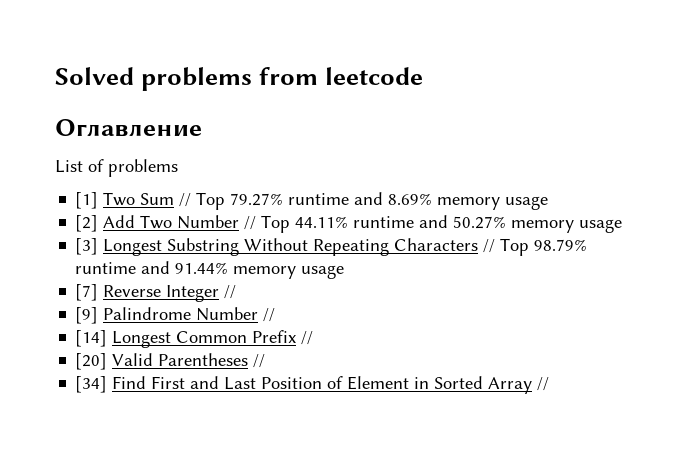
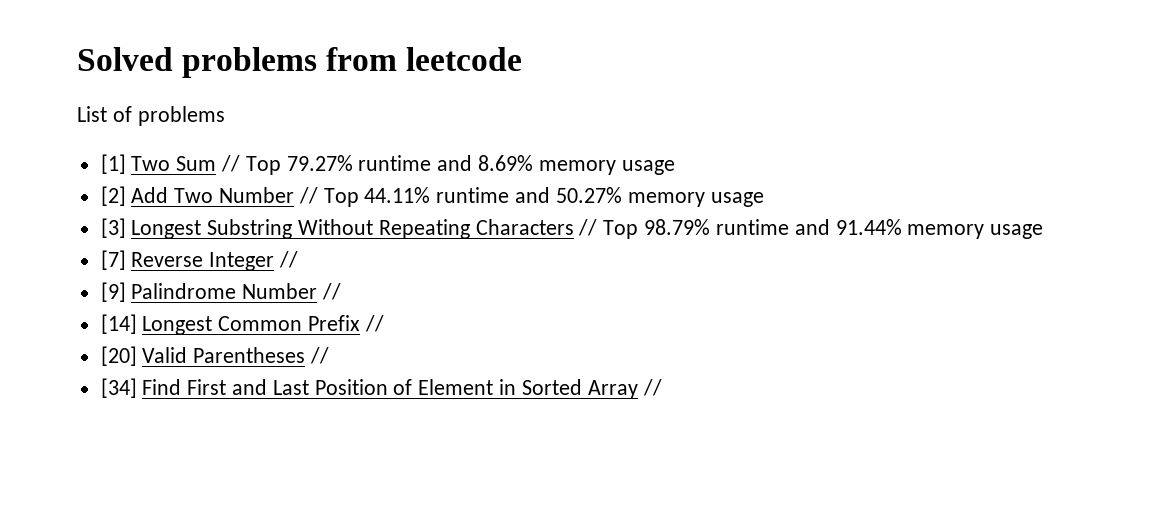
- Оглавление

